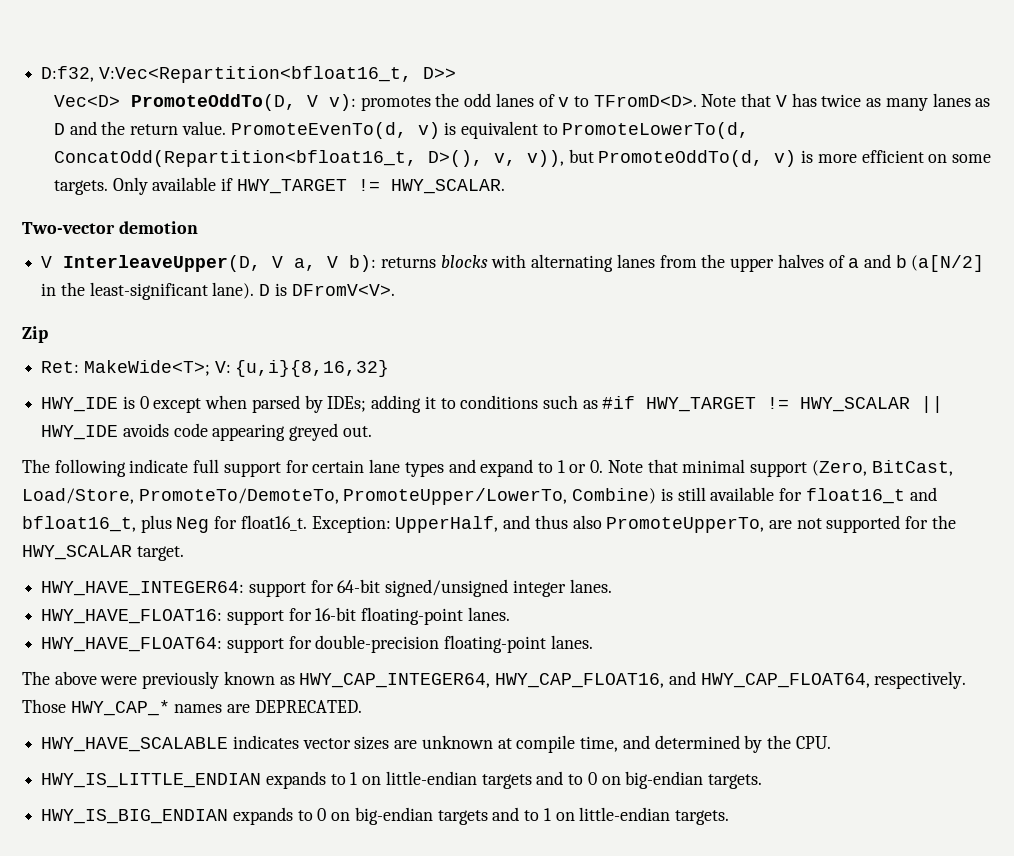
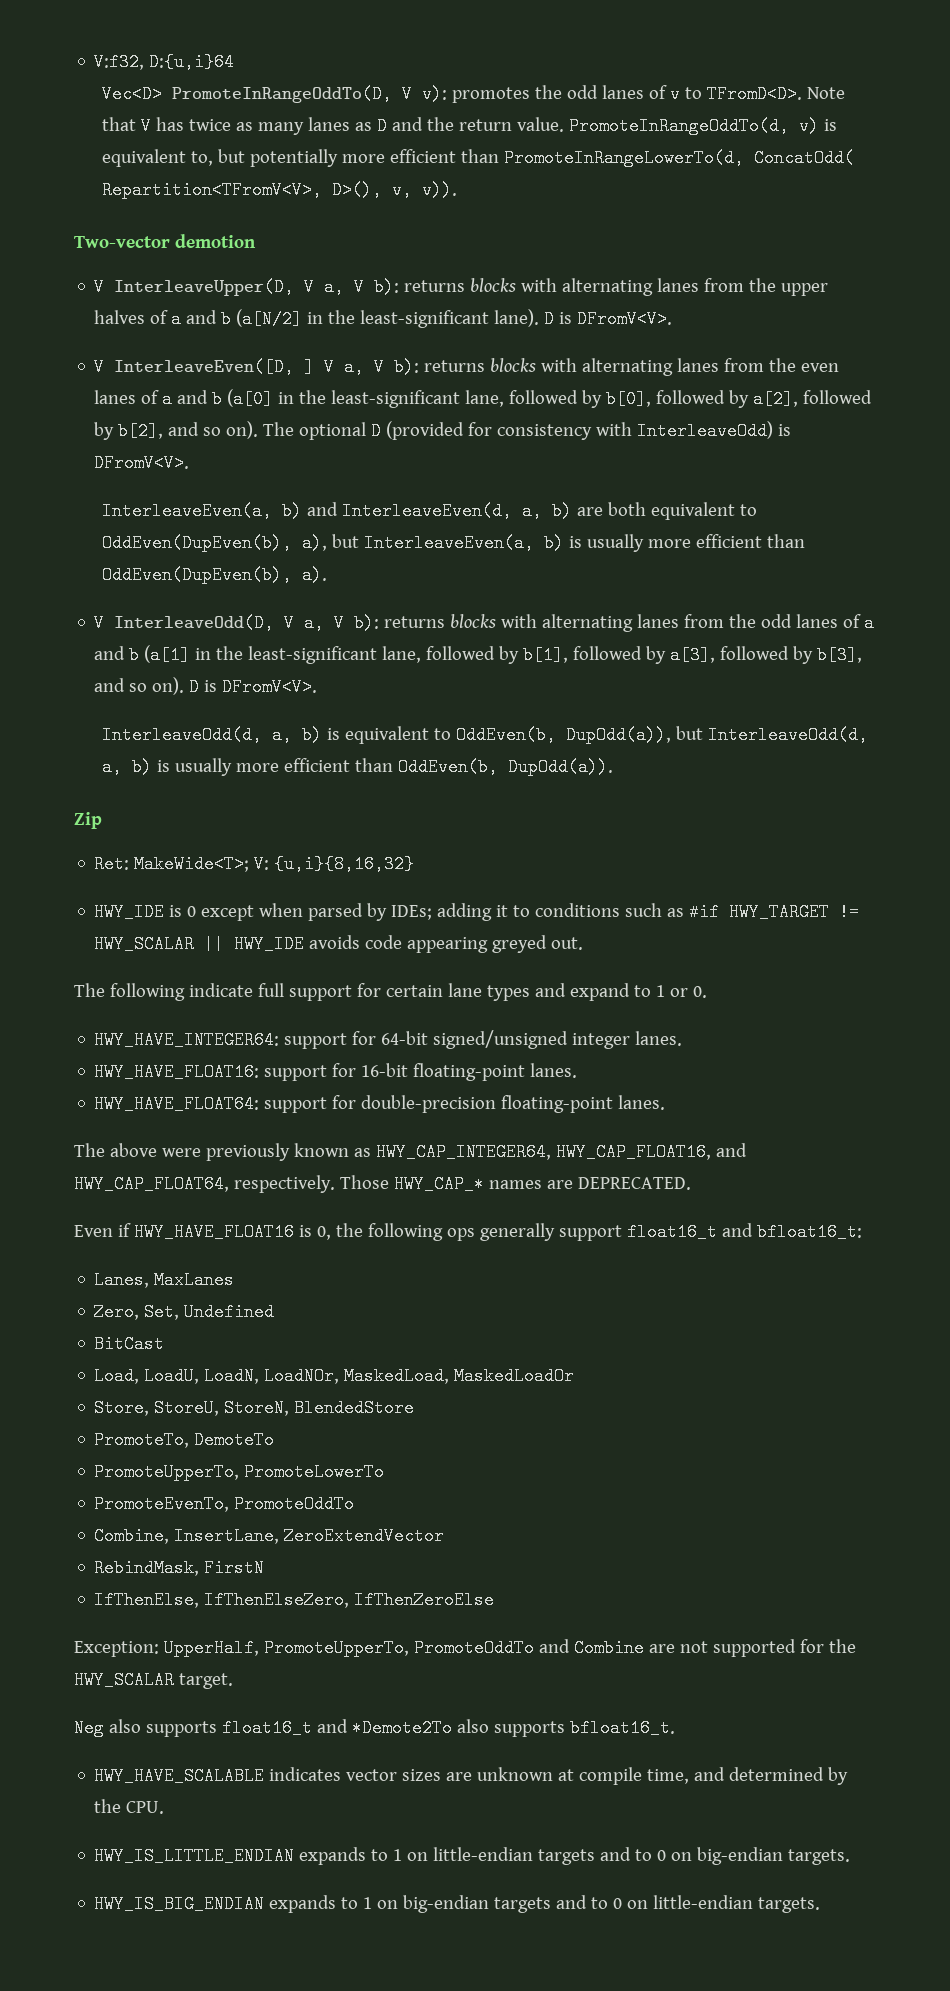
- D:f32, V:Vec<Repartition<bfloat16_t, D>>
+ V:f32, D:{u,i}64
- Vec<D> PromoteOddTo(D, V v): promotes the odd lanes of v to TFromD<D>.
+ Vec<D> PromoteInRangeOddTo(D, V v): promotes the odd lanes of v to TFromD<D>.
- PromoteEvenTo(d, v) is equivalent to PromoteLowerTo(d, ConcatOdd(Repartition<bfloat16_t, D>(), v, v)), but PromoteOddTo(d, v) is more efficient on some targets. Only available if HWY_TARGET != HWY_SCALAR.
+ PromoteInRangeOddTo(d, v) is equivalent to, but potentially more efficient than PromoteInRangeLowerTo(d, ConcatOdd( Repartition<TFromV<V>, D>(), v, v)).
+ V InterleaveEven([D, ] V a, V b): returns blocks with alternating lanes from the even lanes of a and b (a[0] in the least-significant lane, followed by b[0], followed by a[2], followed by b[2], and so on). The optional D (provided for consistency with InterleaveOdd) is DFromV<V>.
+ InterleaveEven(a, b) and InterleaveEven(d, a, b) are both equivalent to OddEven(DupEven(b), a), but InterleaveEven(a, b) is usually more efficient than OddEven(DupEven(b), a).
+ V InterleaveOdd(D, V a, V b): returns blocks with alternating lanes from the odd lanes of a and b (a[1] in the least-significant lane, followed by b[1], followed by a[3], followed by b[3], and so on). D is DFromV<V>.
+ InterleaveOdd(d, a, b) is equivalent to OddEven(b, DupOdd(a)), but InterleaveOdd(d, a, b) is usually more efficient than OddEven(b, DupOdd(a)).
- The following indicate full support for certain lane types and expand to 1 or 0. Note that minimal support (Zero, BitCast, Load/Store, PromoteTo/DemoteTo, PromoteUpper/LowerTo, Combine) is still available for float16_t and bfloat16_t, plus Neg for float16_t. Exception: UpperHalf, and thus also PromoteUpperTo, are not supported for the HWY_SCALAR target.
+ The following indicate full support for certain lane types and expand to 1 or 0.
+ Even if HWY_HAVE_FLOAT16 is 0, the following ops generally support float16_t and bfloat16_t:
+ Lanes, MaxLanes
+ Zero, Set, Undefined
+ BitCast
+ Load, LoadU, LoadN, LoadNOr, MaskedLoad, MaskedLoadOr
+ Store, StoreU, StoreN, BlendedStore
+ PromoteTo, DemoteTo
+ PromoteUpperTo, PromoteLowerTo
+ PromoteEvenTo, PromoteOddTo
+ Combine, InsertLane, ZeroExtendVector
+ RebindMask, FirstN
+ IfThenElse, IfThenElseZero, IfThenZeroElse
+ Exception: UpperHalf, PromoteUpperTo, PromoteOddTo and Combine are not supported for the HWY_SCALAR target.
+ Neg also supports float16_t and *Demote2To also supports bfloat16_t.
- HWY_IS_BIG_ENDIAN expands to 0 on big-endian targets and to 1 on little-endian targets.
+ HWY_IS_BIG_ENDIAN expands to 1 on big-endian targets and to 0 on little-endian targets.

